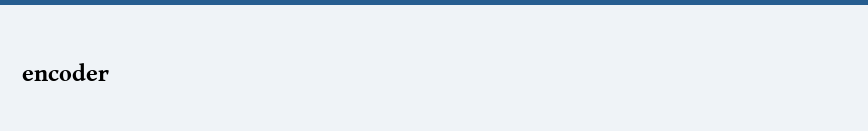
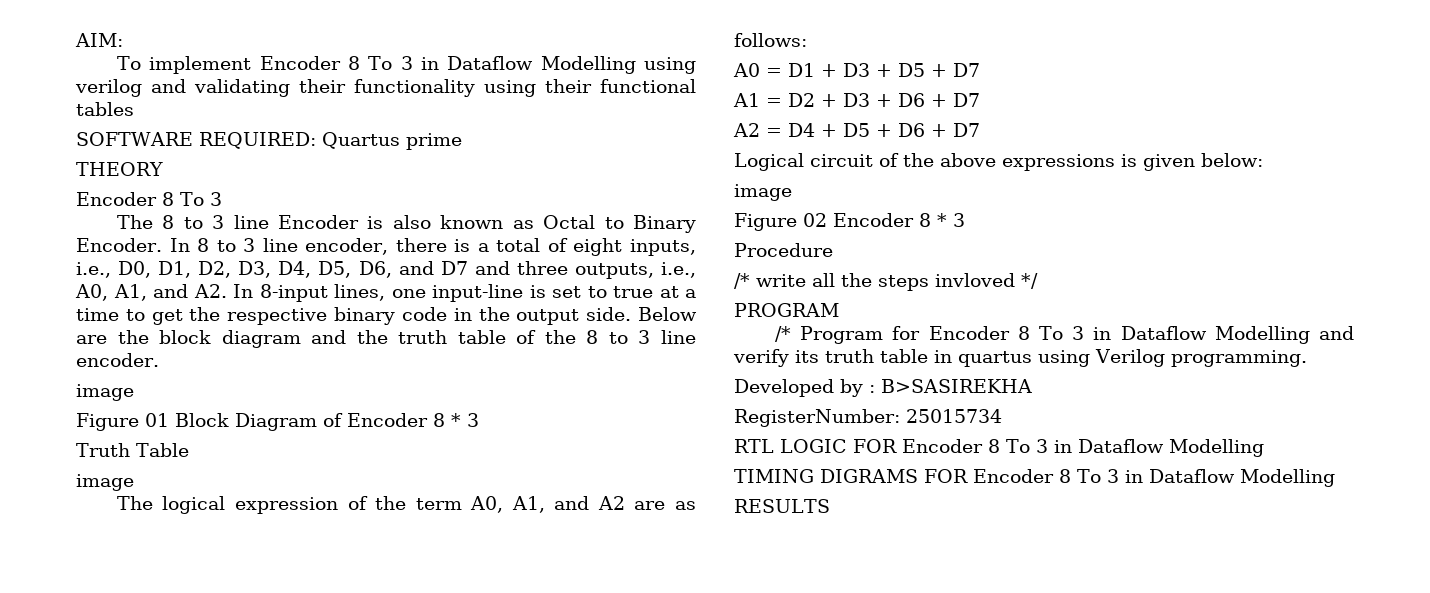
- encoder
+ AIM:
+ To implement Encoder 8 To 3 in Dataflow Modelling using verilog and validating their functionality using their functional tables
+ SOFTWARE REQUIRED: Quartus prime
+ THEORY
+ Encoder 8 To 3
+ The 8 to 3 line Encoder is also known as Octal to Binary Encoder. In 8 to 3 line encoder, there is a total of eight inputs, i.e., D0, D1, D2, D3, D4, D5, D6, and D7 and three outputs, i.e., A0, A1, and A2. In 8-input lines, one input-line is set to true at a time to get the respective binary code in the output side. Below are the block diagram and the truth table of the 8 to 3 line encoder.
+ image
+ Figure 01 Block Diagram of Encoder 8 * 3
+ Truth Table
+ image
+ The logical expression of the term A0, A1, and A2 are as follows:
+ A0 = D1 + D3 + D5 + D7
+ A1 = D2 + D3 + D6 + D7
+ A2 = D4 + D5 + D6 + D7
+ Logical circuit of the above expressions is given below:
+ image
+ Figure 02 Encoder 8 * 3
+ Procedure
+ /* write all the steps invloved */
+ PROGRAM
+ /* Program for Encoder 8 To 3 in Dataflow Modelling and verify its truth table in quartus using Verilog programming.
+ Developed by : B>SASIREKHA
+ RegisterNumber: 25015734
+ RTL LOGIC FOR Encoder 8 To 3 in Dataflow Modelling
+ TIMING DIGRAMS FOR Encoder 8 To 3 in Dataflow Modelling
+ RESULTS

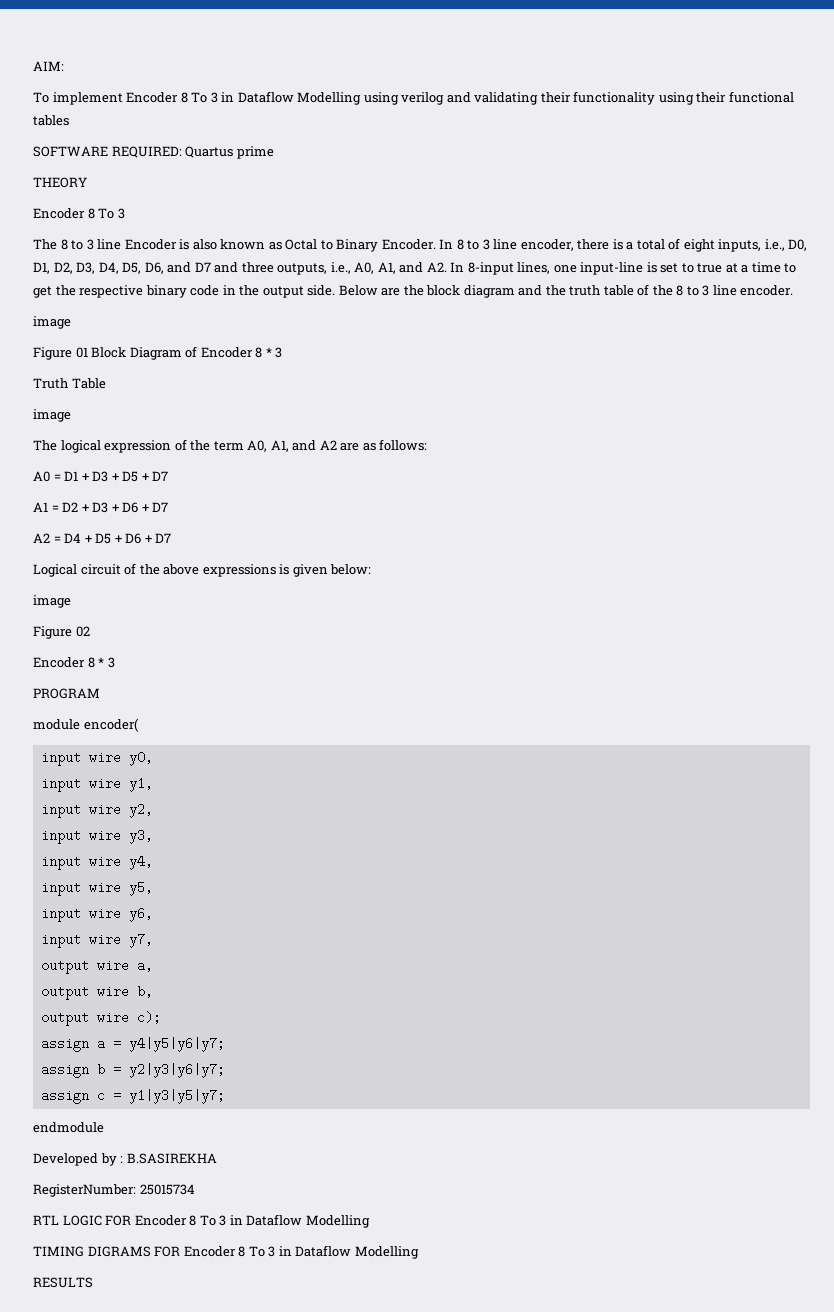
- Figure 02 Encoder 8 * 3
- Procedure
- /* write all the steps invloved */
+ Figure 02
+ Encoder 8 * 3
  PROGRAM
- /* Program for Encoder 8 To 3 in Dataflow Modelling and verify its truth table in quartus using Verilog programming.
+ module encoder(
+ input wire y0,
+ input wire y1,
+ input wire y2,
+ input wire y3,
+ input wire y4,
+ input wire y5,
+ input wire y6,
+ input wire y7,
+ output wire a,
+ output wire b,
+ output wire c);
+ assign a = y4|y5|y6|y7;
+ assign b = y2|y3|y6|y7;
+ assign c = y1|y3|y5|y7;
+ endmodule
- Developed by : B>SASIREKHA
+ Developed by : B.SASIREKHA

